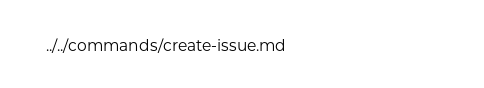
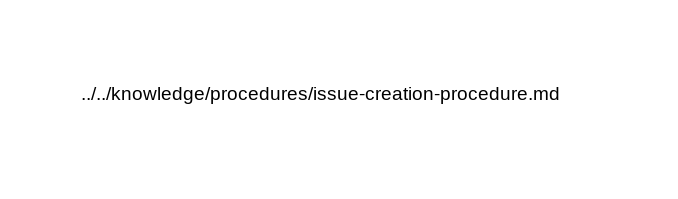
- ../../commands/create-issue.md
+ ../../knowledge/procedures/issue-creation-procedure.md

